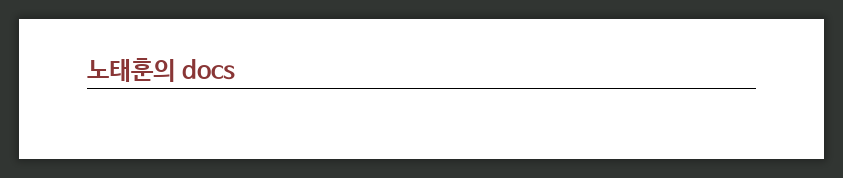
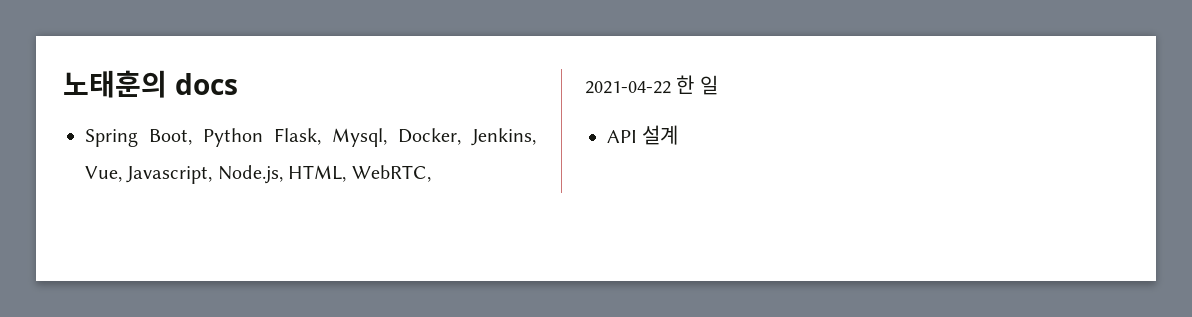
+ Spring Boot, Python Flask, Mysql, Docker, Jenkins, Vue, Javascript, Node.js, HTML, WebRTC,
+ 2021-04-22 한 일
+ API 설계

